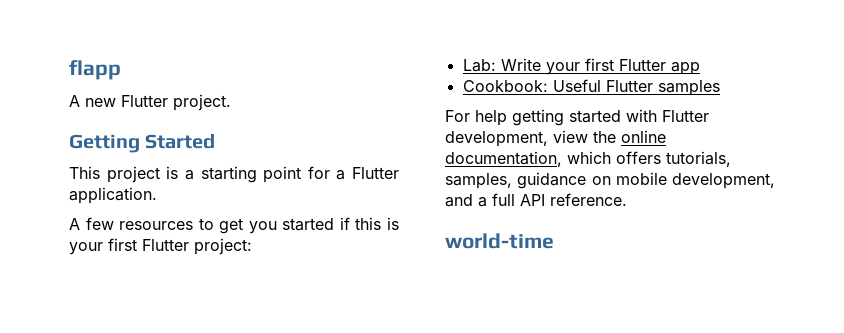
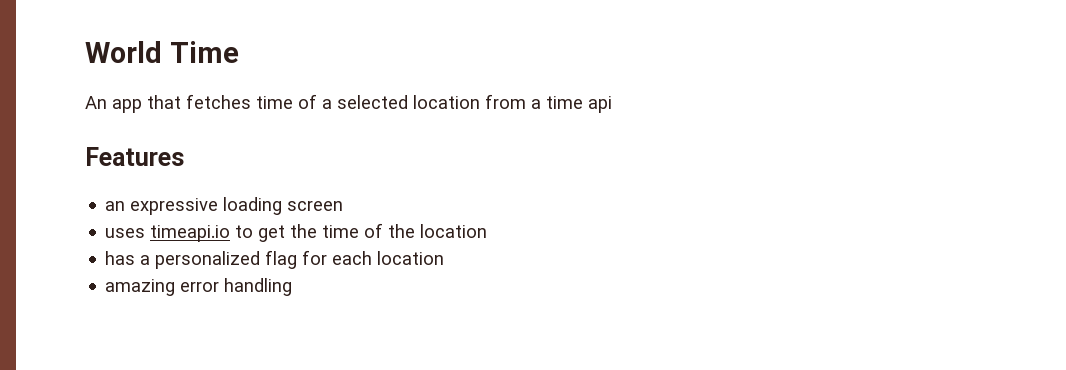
- flapp
- A new Flutter project.
- Getting Started
- This project is a starting point for a Flutter application.
- A few resources to get you started if this is your first Flutter project:
- Lab: Write your first Flutter app
- Cookbook: Useful Flutter samples
- For help getting started with Flutter development, view the online documentation, which offers tutorials, samples, guidance on mobile development, and a full API reference.
- world-time
+ World Time
+ An app that fetches time of a selected location from a time api
+ Features
+ an expressive loading screen
+ uses timeapi.io to get the time of the location
+ has a personalized flag for each location
+ amazing error handling

